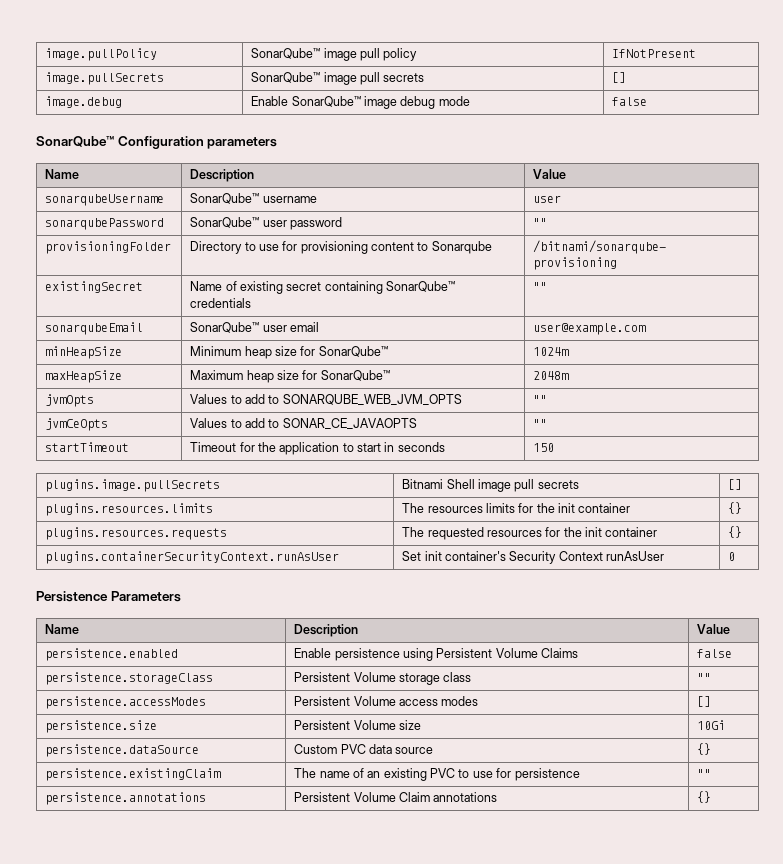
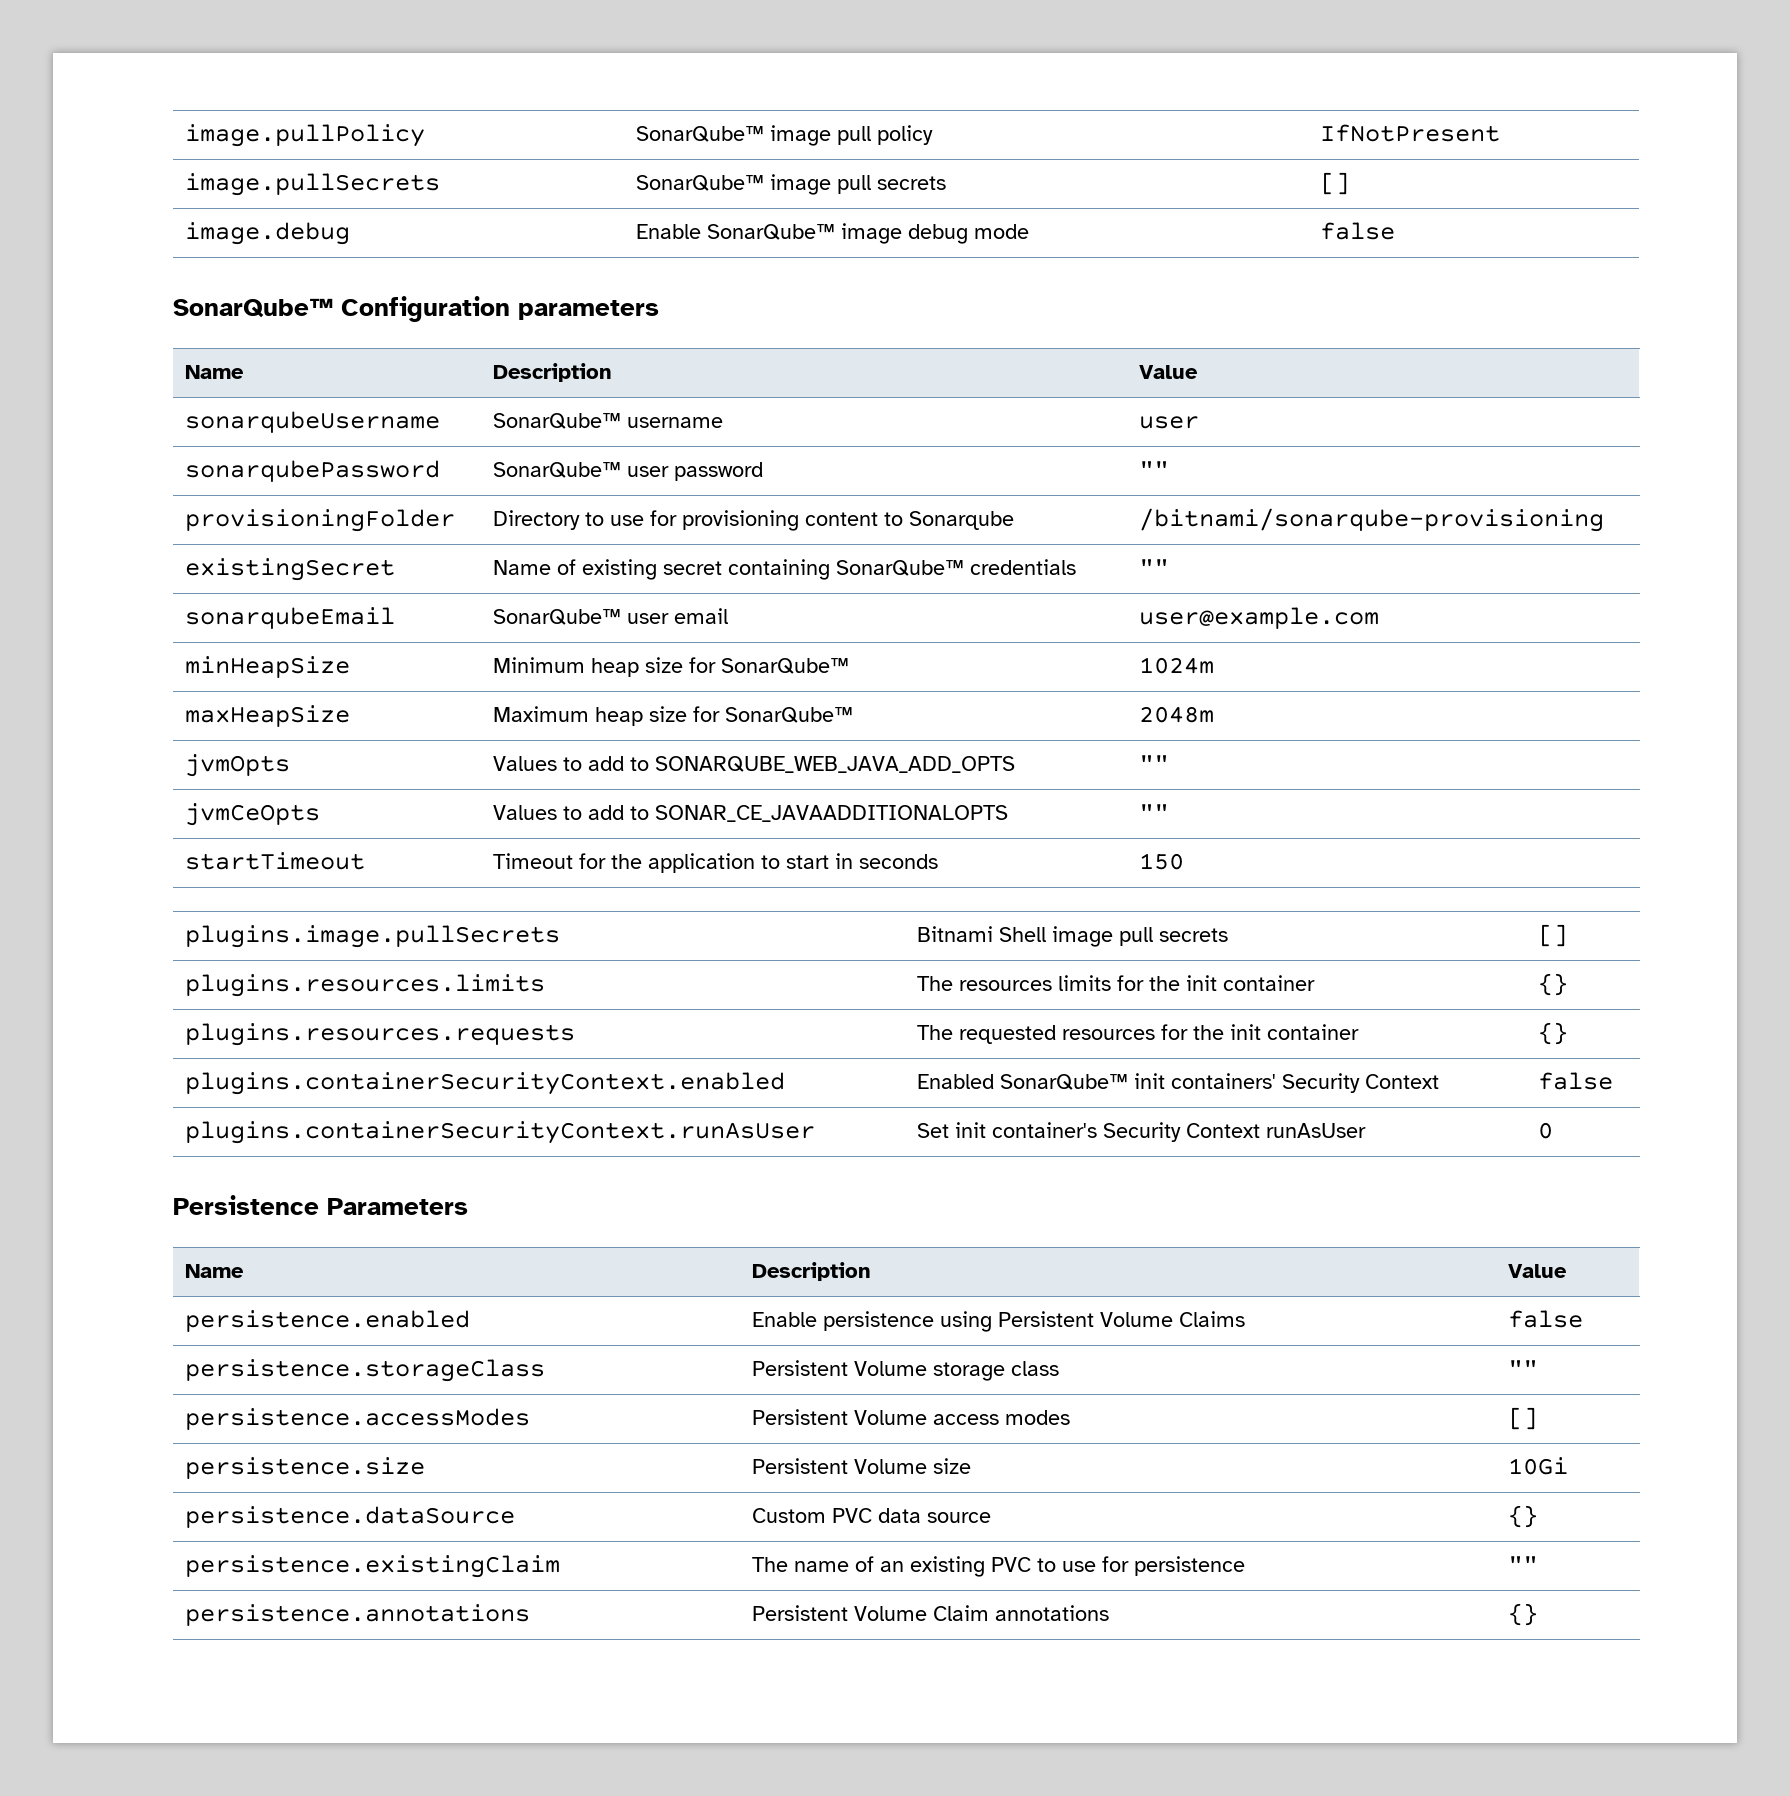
- jvmOpts | Values to add to SONARQUBE_WEB_JVM_OPTS | ""
+ jvmOpts | Values to add to SONARQUBE_WEB_JAVA_ADD_OPTS | ""
- jvmCeOpts | Values to add to SONAR_CE_JAVAOPTS | ""
+ jvmCeOpts | Values to add to SONAR_CE_JAVAADDITIONALOPTS | ""
+ plugins.containerSecurityContext.enabled | Enabled SonarQube™ init containers' Security Context | false

